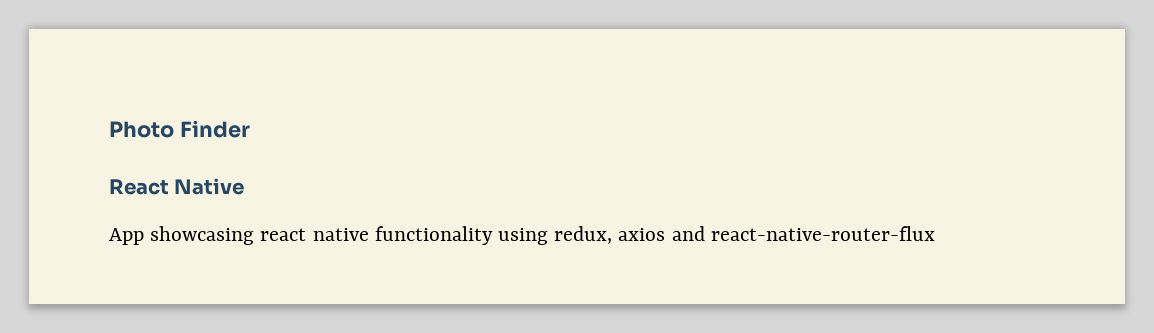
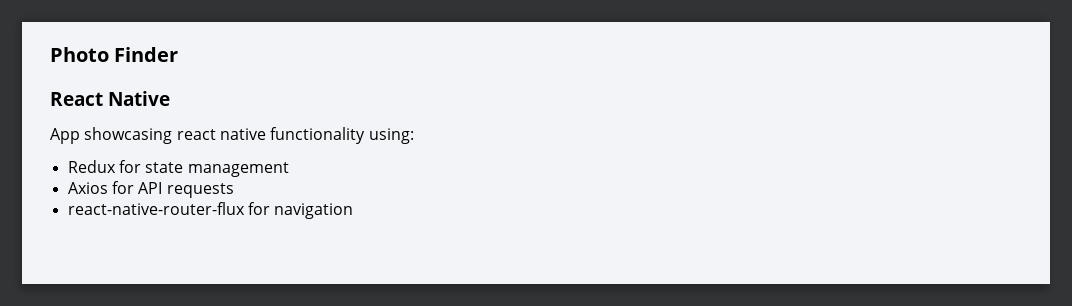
- App showcasing react native functionality using redux, axios and react-native-router-flux
+ App showcasing react native functionality using:
+ Redux for state management
+ Axios for API requests
+ react-native-router-flux for navigation

